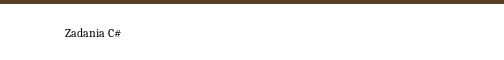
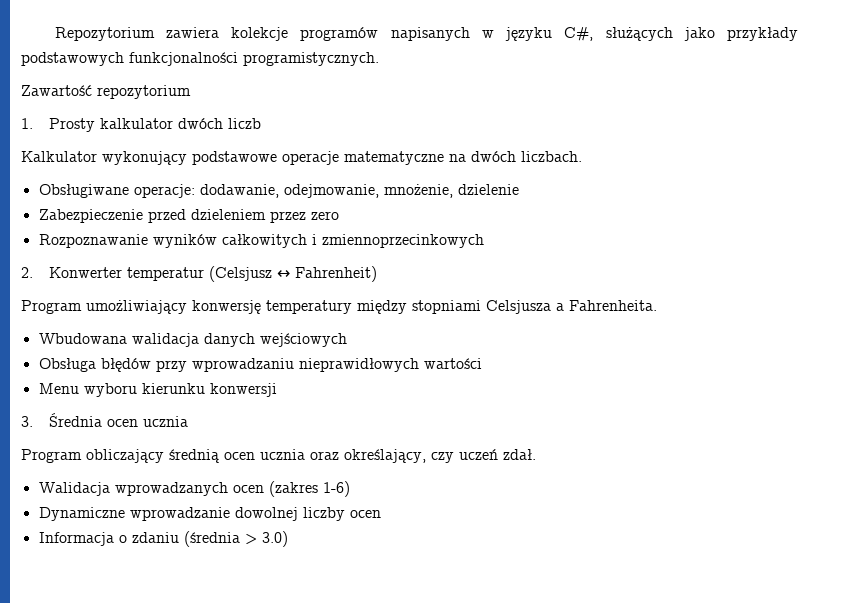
- Zadania C#
+ Repozytorium zawiera kolekcje programów napisanych w języku C#, służących jako przykłady podstawowych funkcjonalności programistycznych.
+ Zawartość repozytorium
+ 1. Prosty kalkulator dwóch liczb
+ Kalkulator wykonujący podstawowe operacje matematyczne na dwóch liczbach.
+ Obsługiwane operacje: dodawanie, odejmowanie, mnożenie, dzielenie
+ Zabezpieczenie przed dzieleniem przez zero
+ Rozpoznawanie wyników całkowitych i zmiennoprzecinkowych
+ 2. Konwerter temperatur (Celsjusz ↔ Fahrenheit)
+ Program umożliwiający konwersję temperatury między stopniami Celsjusza a Fahrenheita.
+ Wbudowana walidacja danych wejściowych
+ Obsługa błędów przy wprowadzaniu nieprawidłowych wartości
+ Menu wyboru kierunku konwersji
+ 3. Średnia ocen ucznia
+ Program obliczający średnią ocen ucznia oraz określający, czy uczeń zdał.
+ Walidacja wprowadzanych ocen (zakres 1-6)
+ Dynamiczne wprowadzanie dowolnej liczby ocen
+ Informacja o zdaniu (średnia > 3.0)

